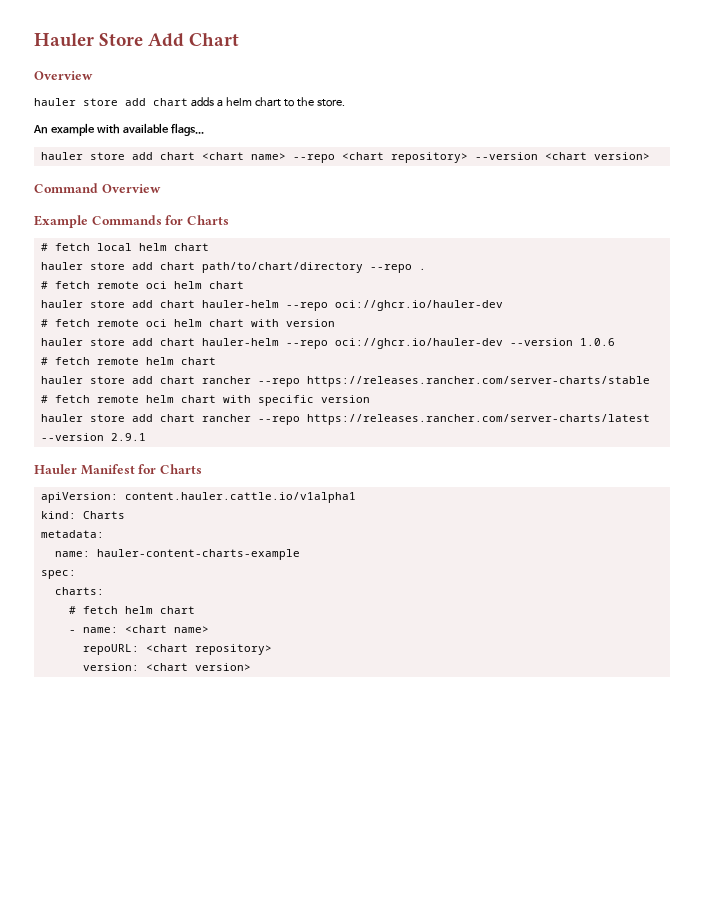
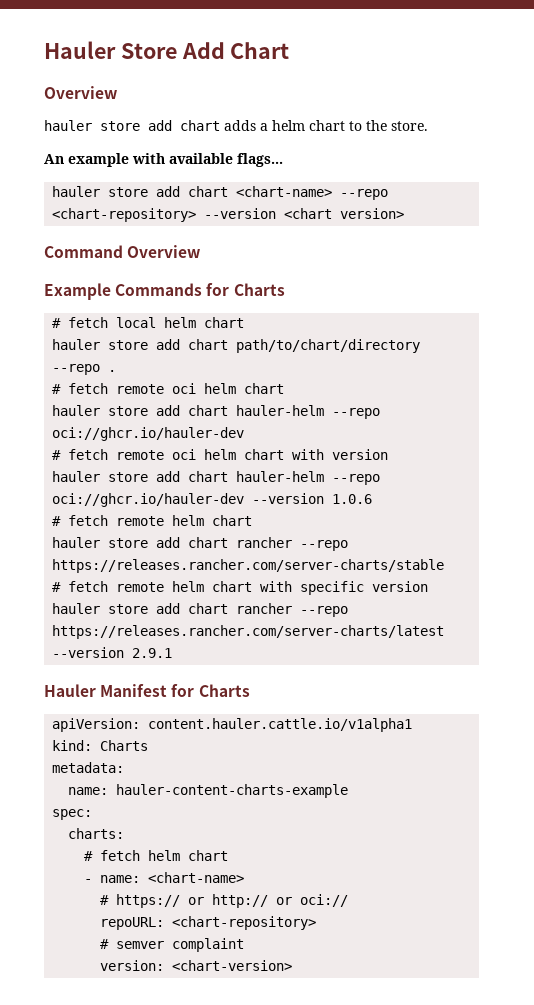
- hauler store add chart <chart name> --repo <chart repository> --version <chart version>
+ hauler store add chart <chart-name> --repo <chart-repository> --version <chart version>
- - name: <chart name>
- repoURL: <chart repository>
+ - name: <chart-name>
+ # https:// or http:// or oci://
+ repoURL: <chart-repository>
+ # semver complaint
- version: <chart version>
+ version: <chart-version>

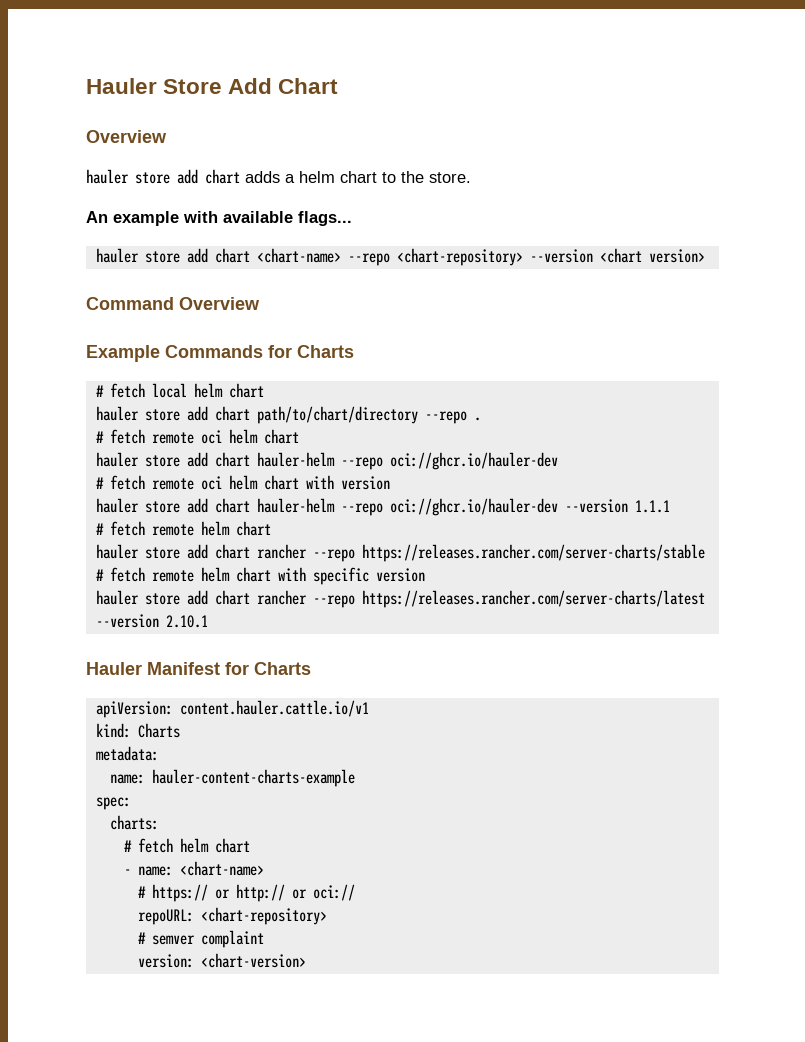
- hauler store add chart hauler-helm --repo oci://ghcr.io/hauler-dev --version 1.0.6
+ hauler store add chart hauler-helm --repo oci://ghcr.io/hauler-dev --version 1.1.1
- hauler store add chart rancher --repo https://releases.rancher.com/server-charts/latest --version 2.9.1
+ hauler store add chart rancher --repo https://releases.rancher.com/server-charts/latest --version 2.10.1
- apiVersion: content.hauler.cattle.io/v1alpha1
+ apiVersion: content.hauler.cattle.io/v1

